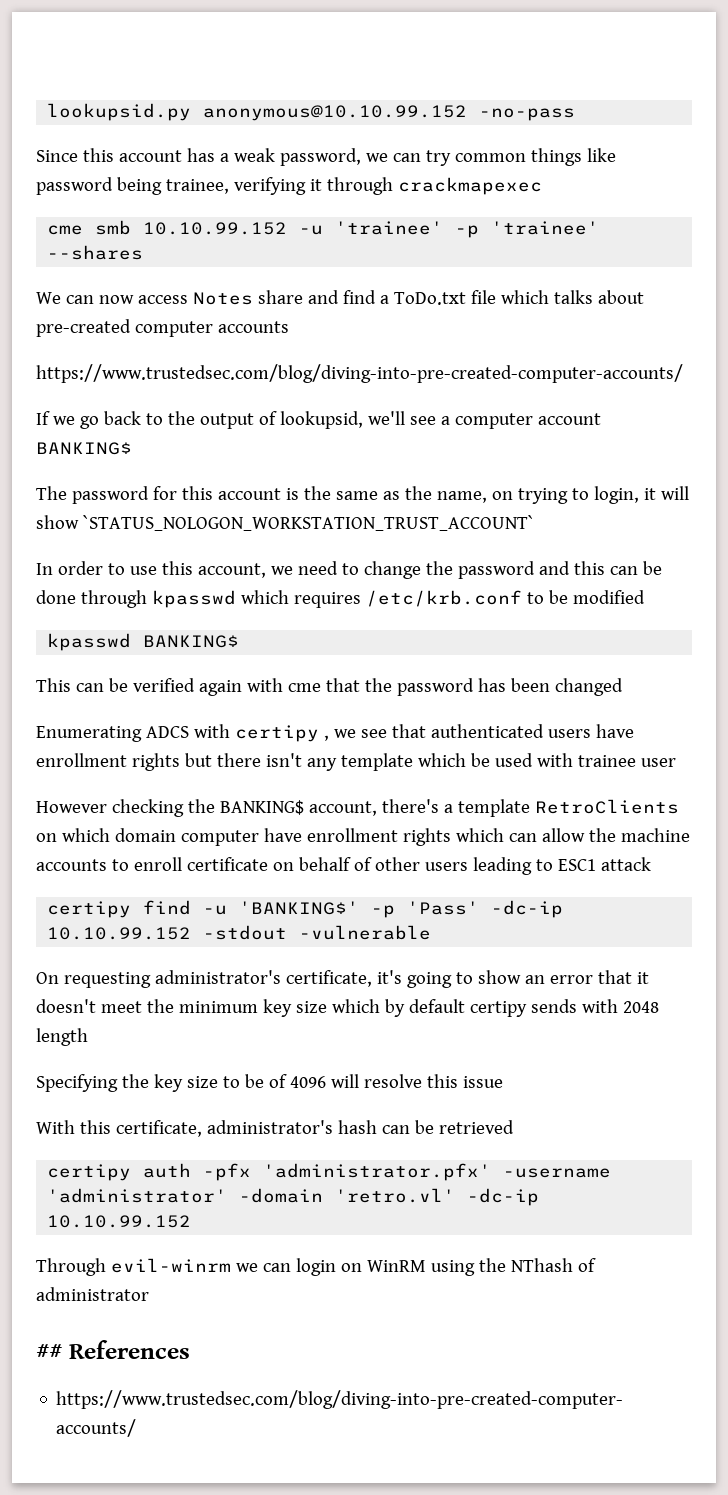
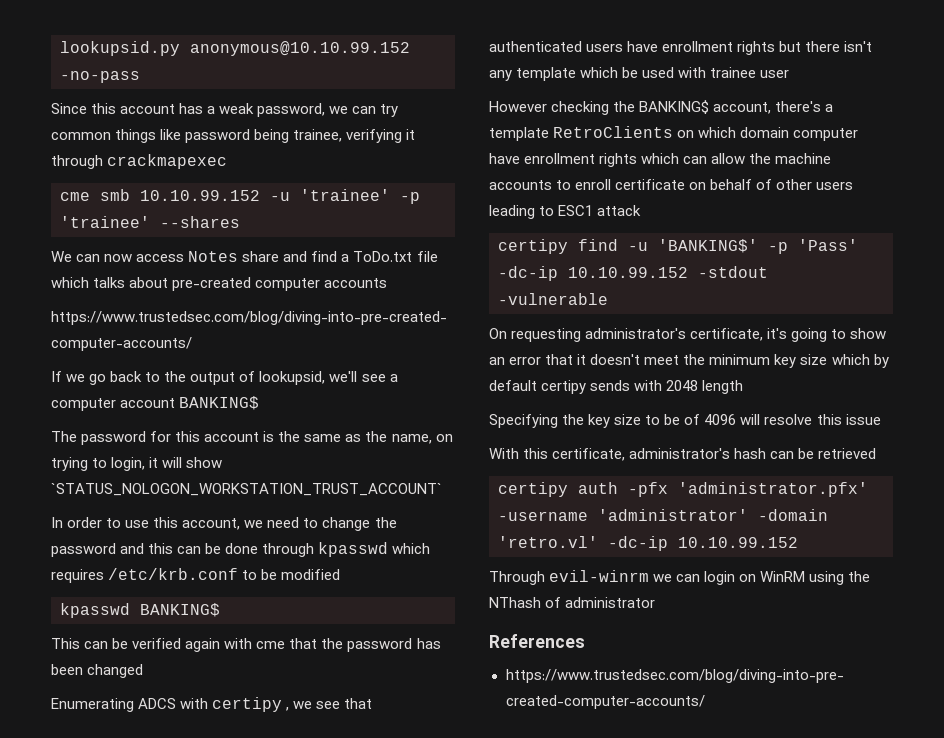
- ## References
+ References

